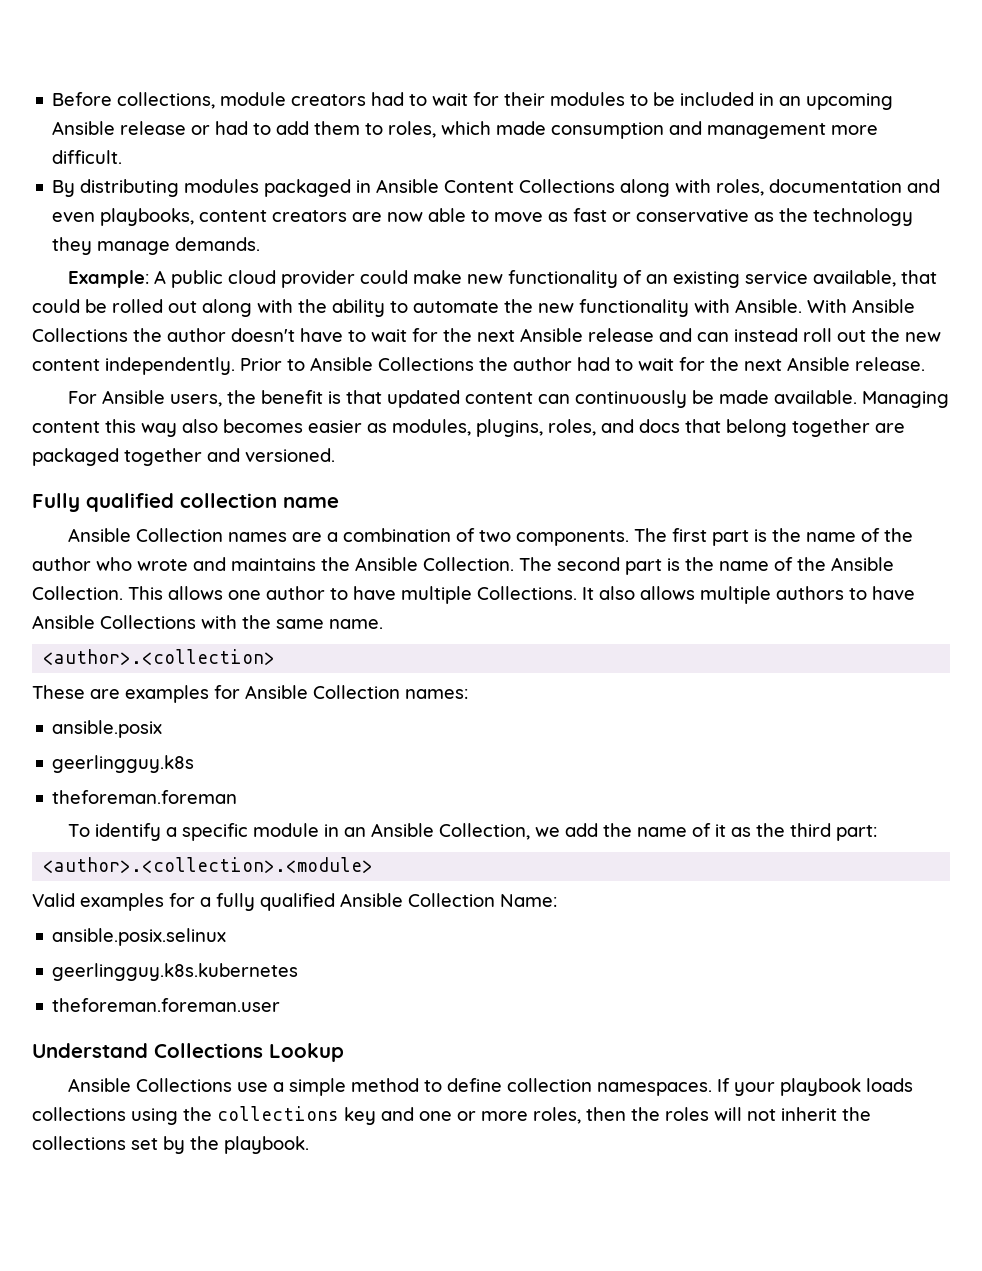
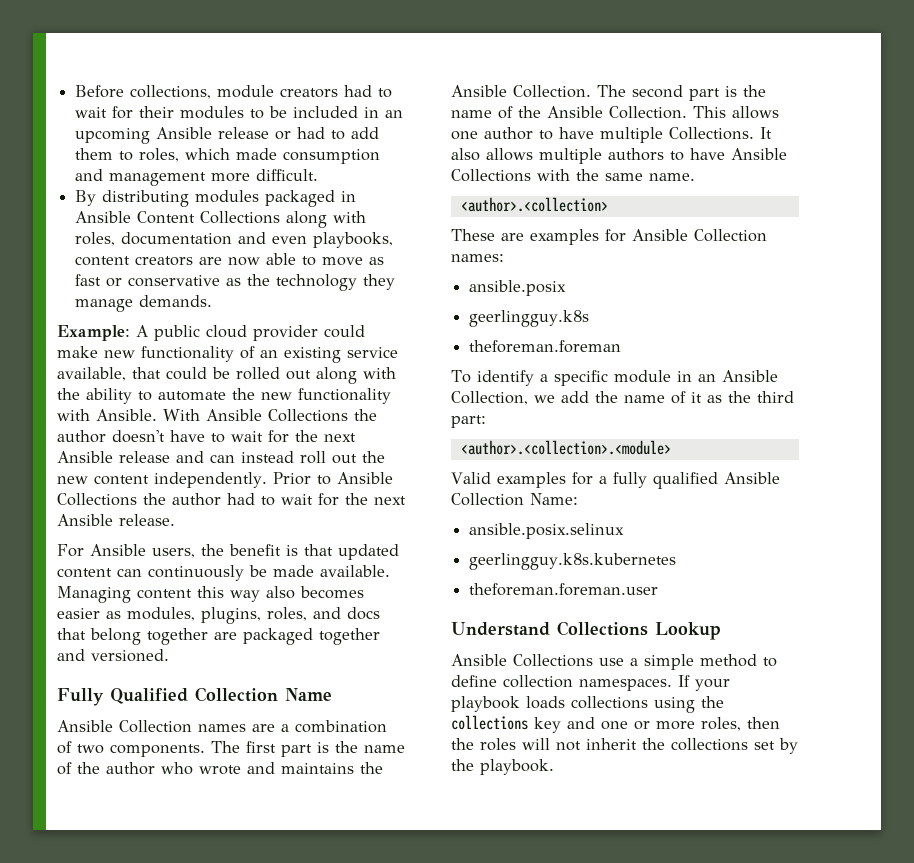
- Fully qualified collection name
+ Fully Qualified Collection Name

